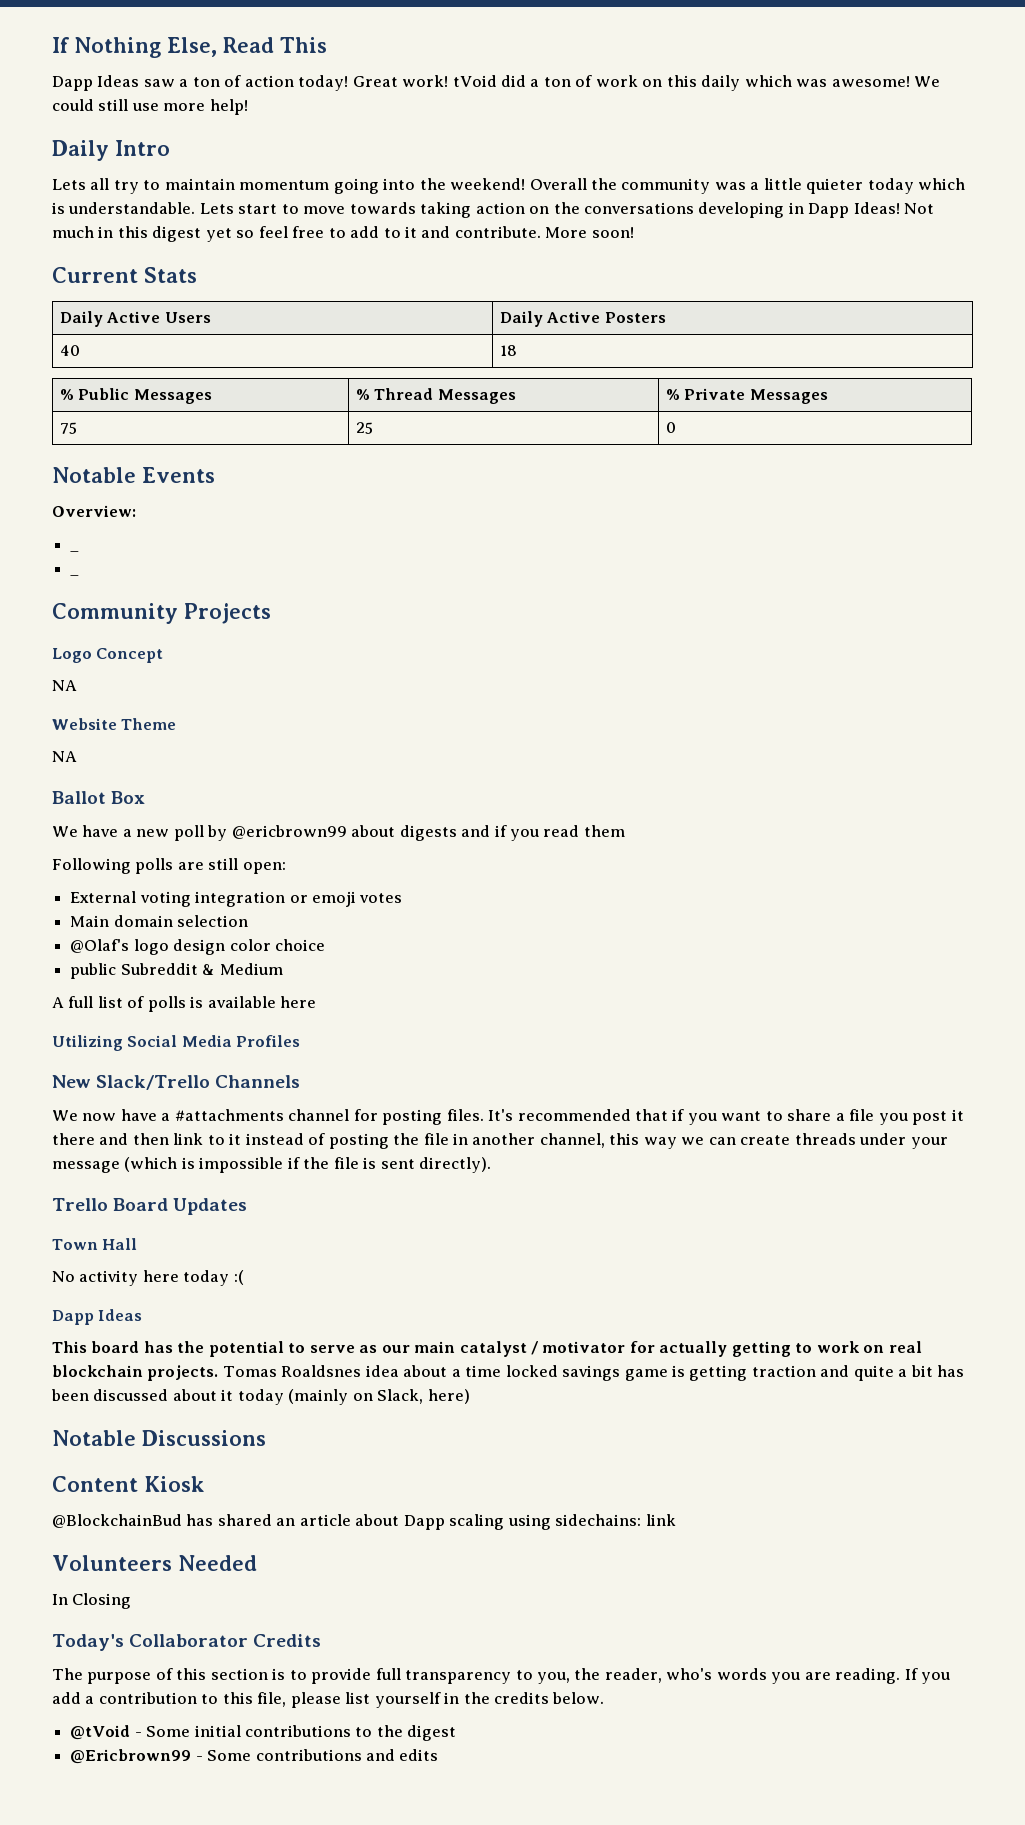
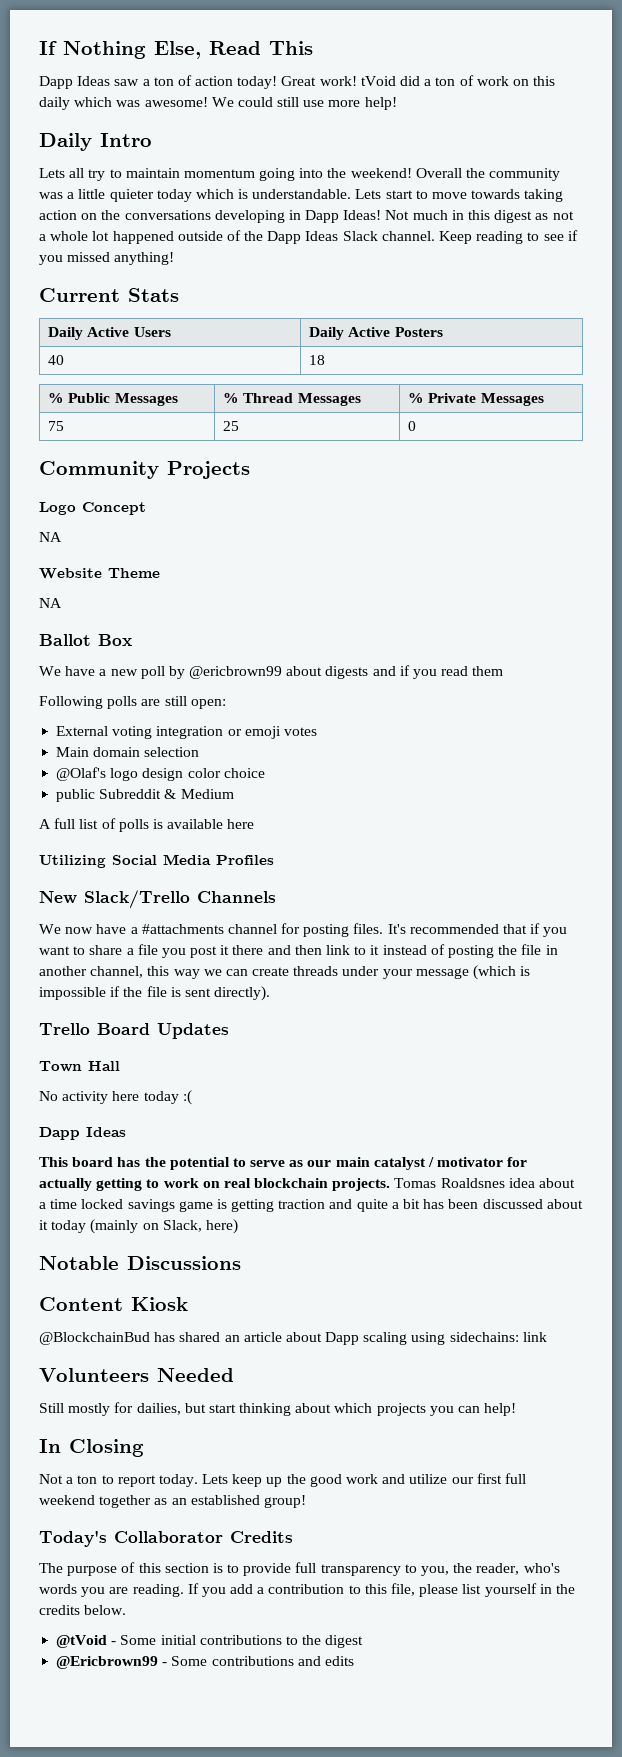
- Not much in this digest yet so feel free to add to it and contribute. More soon!
+ Not much in this digest as not a whole lot happened outside of the Dapp Ideas Slack channel. Keep reading to see if you missed anything!
- Notable Events
- Overview:
- _
- _
+ Still mostly for dailies, but start thinking about which projects you can help!
  In Closing
+ Not a ton to report today. Lets keep up the good work and utilize our first full weekend together as an established group!

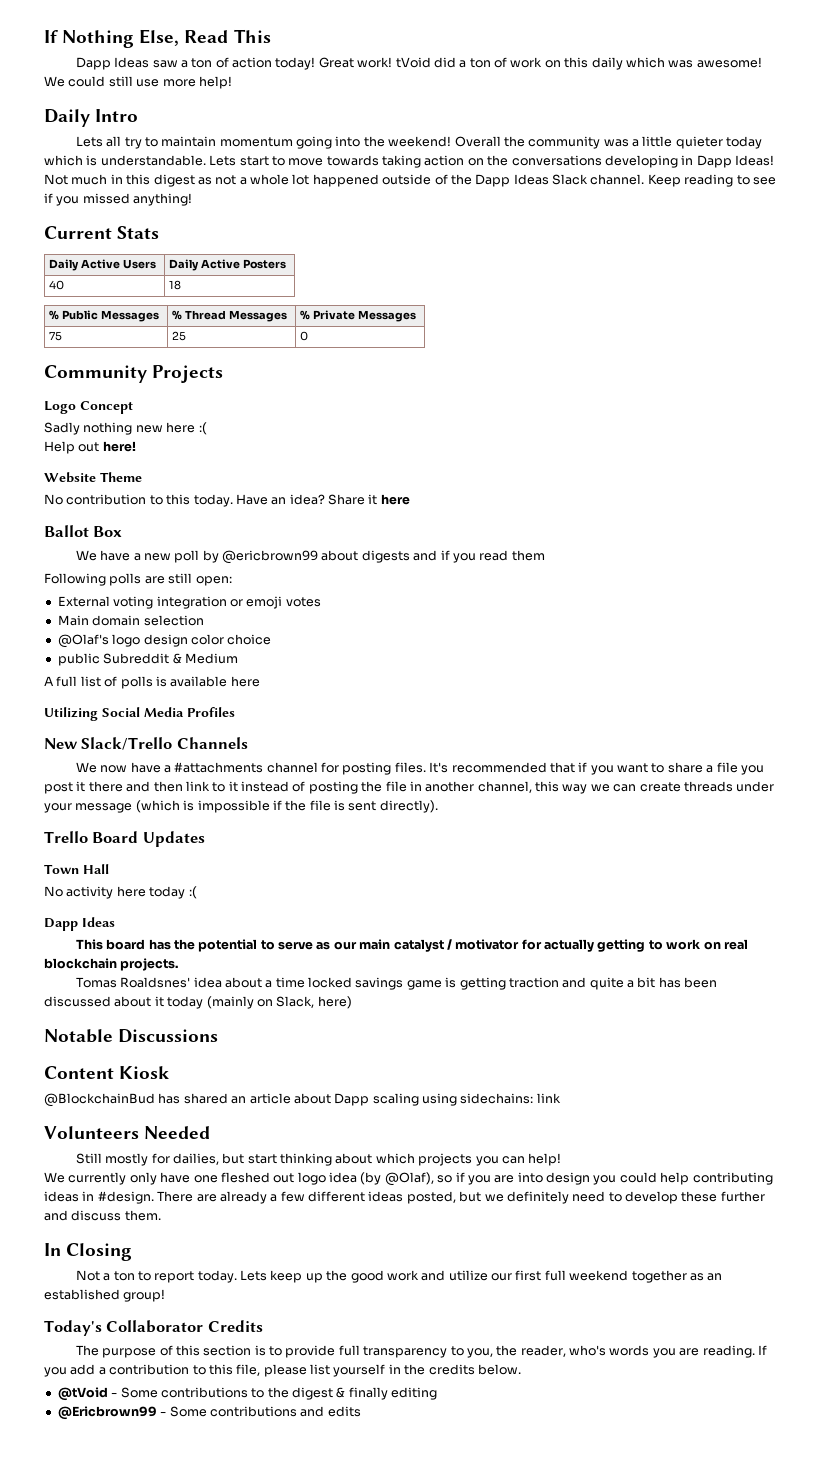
  Logo Concept
- NA
+ Sadly nothing new here :(
+ Help out here!
  Website Theme
- NA
+ No contribution to this today. Have an idea? Share it here
- This board has the potential to serve as our main catalyst / motivator for actually getting to work on real blockchain projects. Tomas Roaldsnes idea about a time locked savings game is getting traction and quite a bit has been discussed about it today (mainly on Slack, here)
+ This board has the potential to serve as our main catalyst / motivator for actually getting to work on real blockchain projects.
+ Tomas Roaldsnes' idea about a time locked savings game is getting traction and quite a bit has been discussed about it today (mainly on Slack, here)
+ We currently only have one fleshed out logo idea (by @Olaf), so if you are into design you could help contributing ideas in #design. There are already a few different ideas posted, but we definitely need to develop these further and discuss them.
- @tVoid - Some initial contributions to the digest
+ @tVoid - Some contributions to the digest & finally editing

